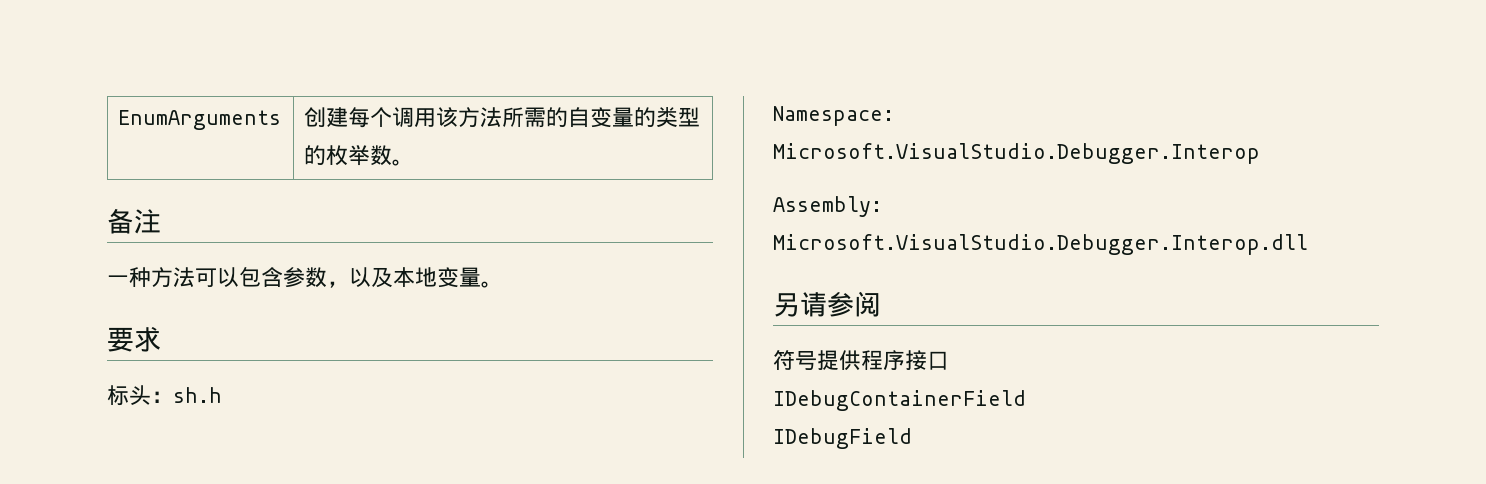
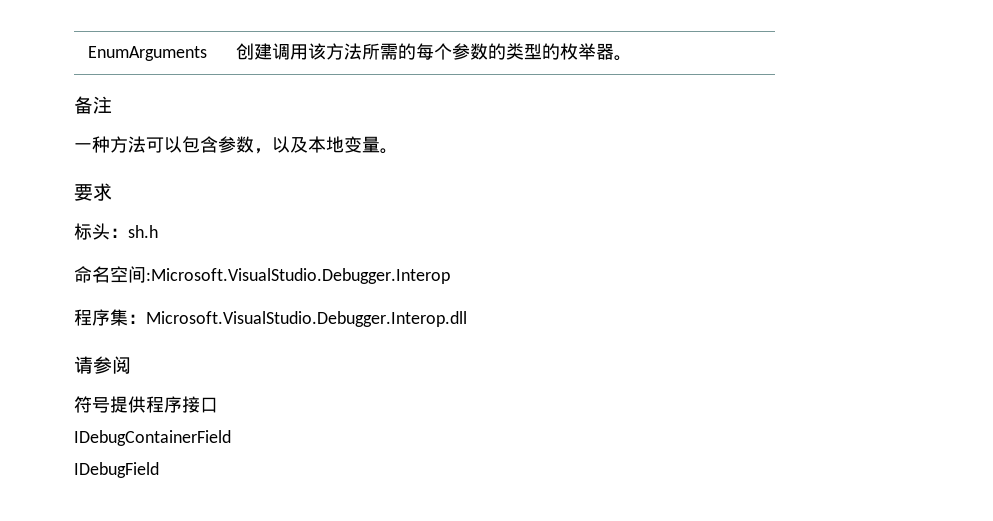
- EnumArguments | 创建每个调用该方法所需的自变量的类型的枚举数。
+ EnumArguments | 创建调用该方法所需的每个参数的类型的枚举器。
- Namespace: Microsoft.VisualStudio.Debugger.Interop
- Assembly: Microsoft.VisualStudio.Debugger.Interop.dll
+ 命名空间:Microsoft.VisualStudio.Debugger.Interop
+ 程序集：Microsoft.VisualStudio.Debugger.Interop.dll
- 另请参阅
+ 请参阅

